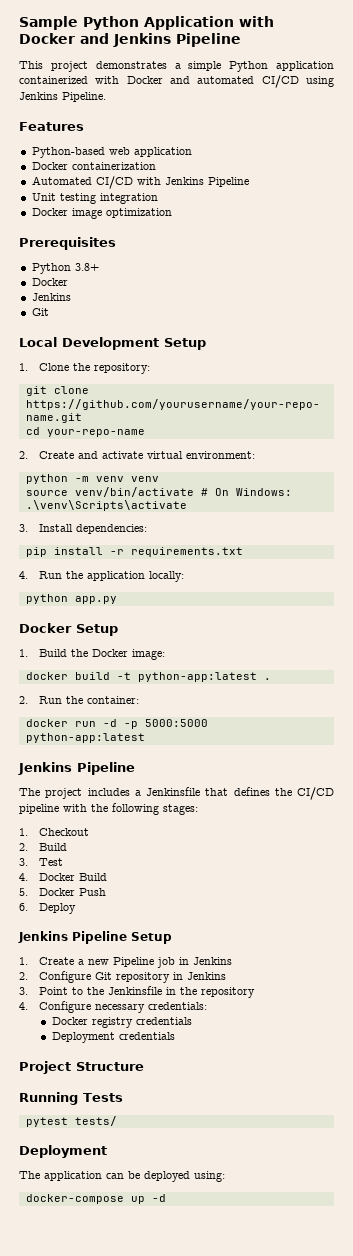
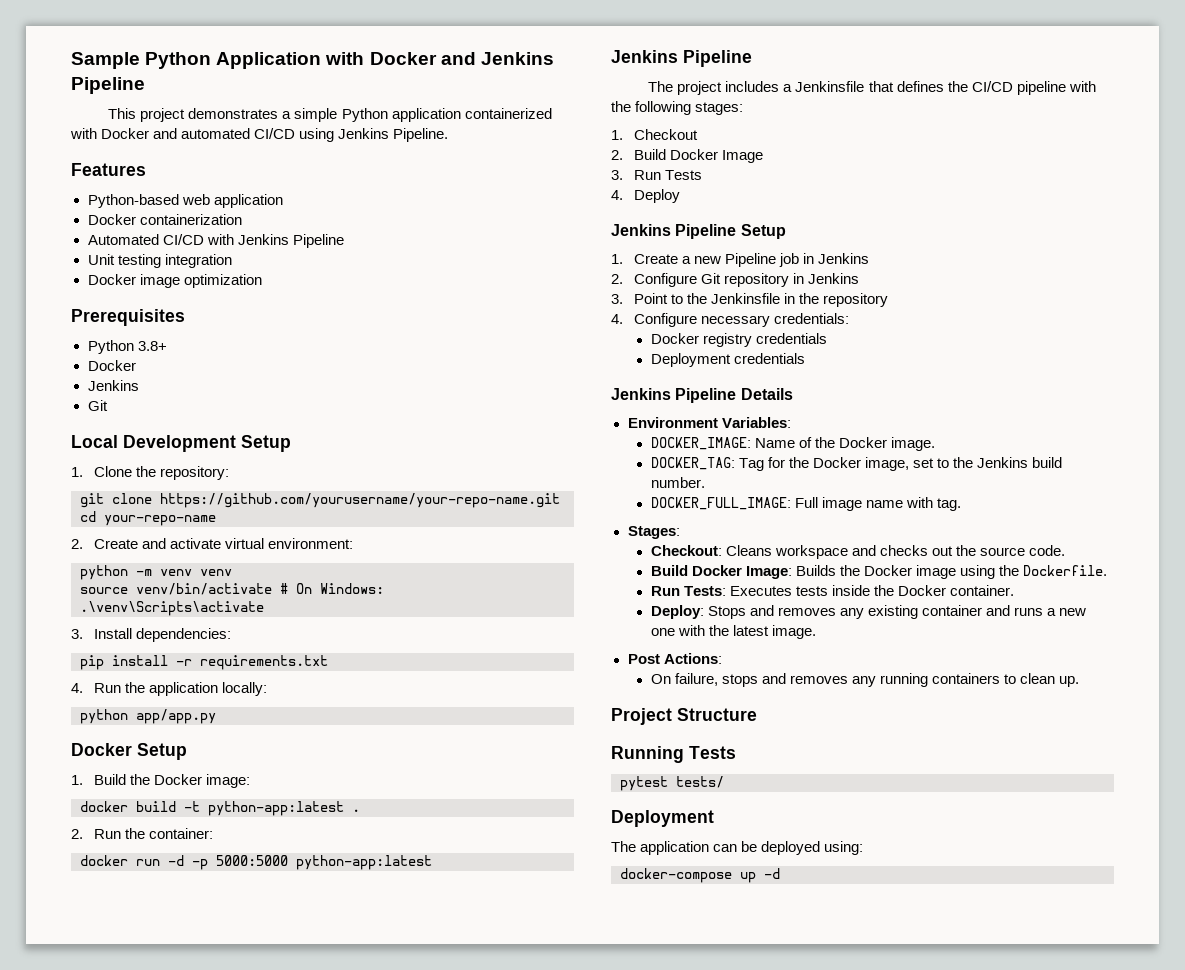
- python app.py
+ python app/app.py
- 2. Build
- 3. Test
- 4. Docker Build
- 5. Docker Push
- 6. Deploy
+ 2. Build Docker Image
+ 3. Run Tests
+ 4. Deploy
+ Jenkins Pipeline Details
+ Environment Variables:
+ DOCKER_IMAGE: Name of the Docker image.
+ DOCKER_TAG: Tag for the Docker image, set to the Jenkins build number.
+ DOCKER_FULL_IMAGE: Full image name with tag.
+ Stages:
+ Checkout: Cleans workspace and checks out the source code.
+ Build Docker Image: Builds the Docker image using the Dockerfile.
+ Run Tests: Executes tests inside the Docker container.
+ Deploy: Stops and removes any existing container and runs a new one with the latest image.
+ Post Actions:
+ On failure, stops and removes any running containers to clean up.

